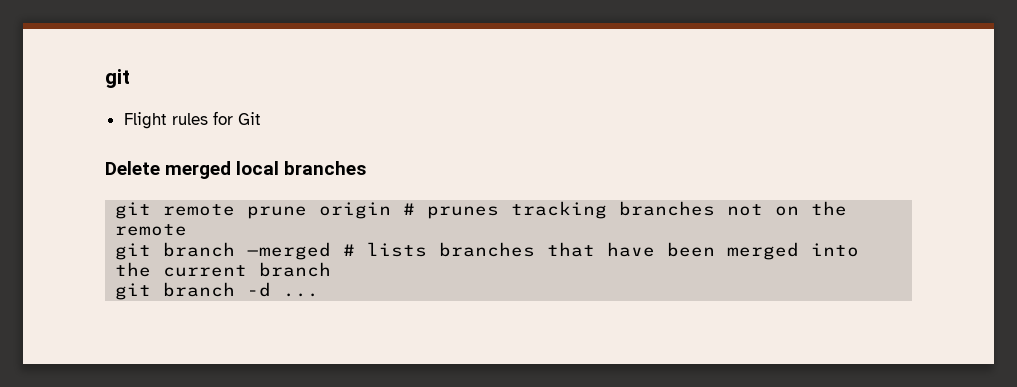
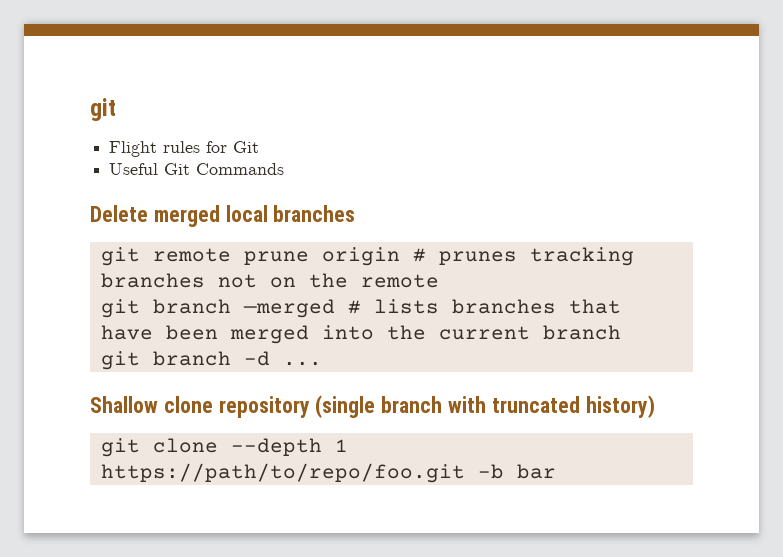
+ Useful Git Commands
+ Shallow clone repository (single branch with truncated history)
+ git clone --depth 1 https://path/to/repo/foo.git -b bar

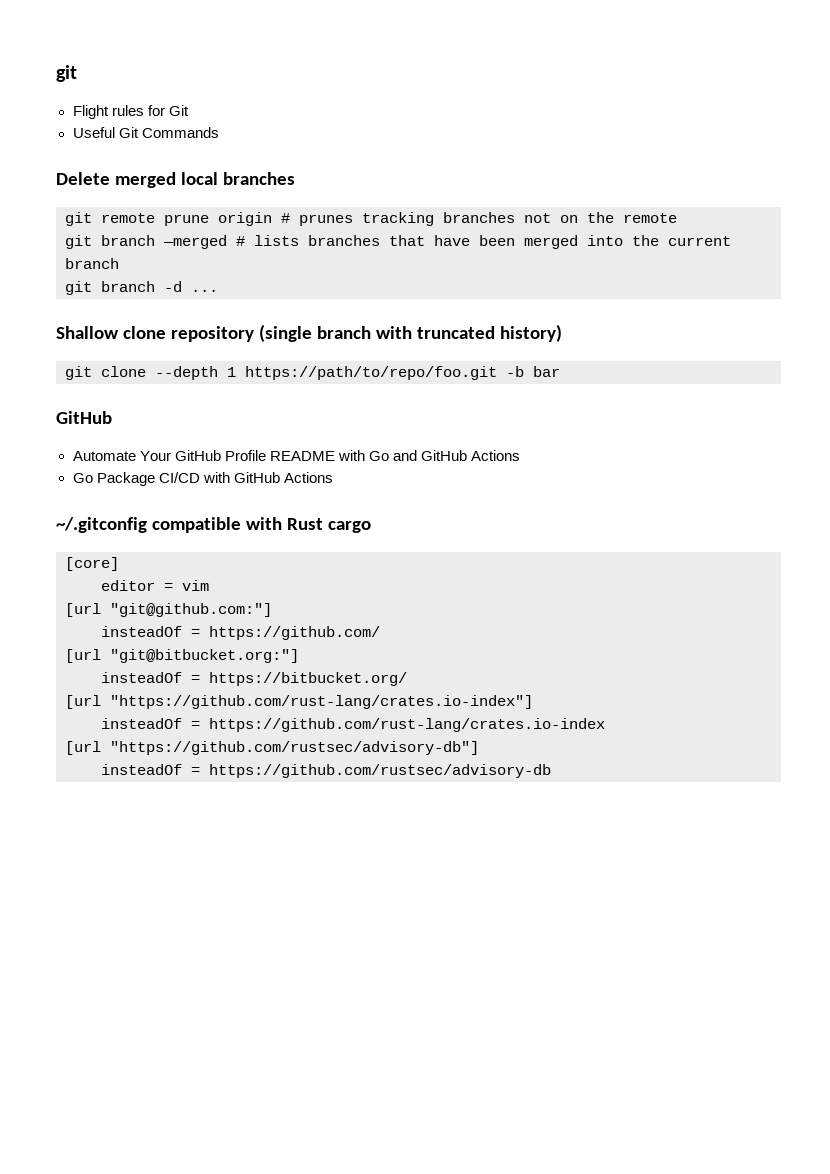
  git clone --depth 1 https://path/to/repo/foo.git -b bar
+ GitHub
+ Automate Your GitHub Profile README with Go and GitHub Actions
+ Go Package CI/CD with GitHub Actions
+ ~/.gitconfig compatible with Rust cargo
+ [core]
+ editor = vim
+ [url "git@github.com:"]
+ insteadOf = https://github.com/
+ [url "git@bitbucket.org:"]
+ insteadOf = https://bitbucket.org/
+ [url "https://github.com/rust-lang/crates.io-index"]
+ insteadOf = https://github.com/rust-lang/crates.io-index
+ [url "https://github.com/rustsec/advisory-db"]
+ insteadOf = https://github.com/rustsec/advisory-db

